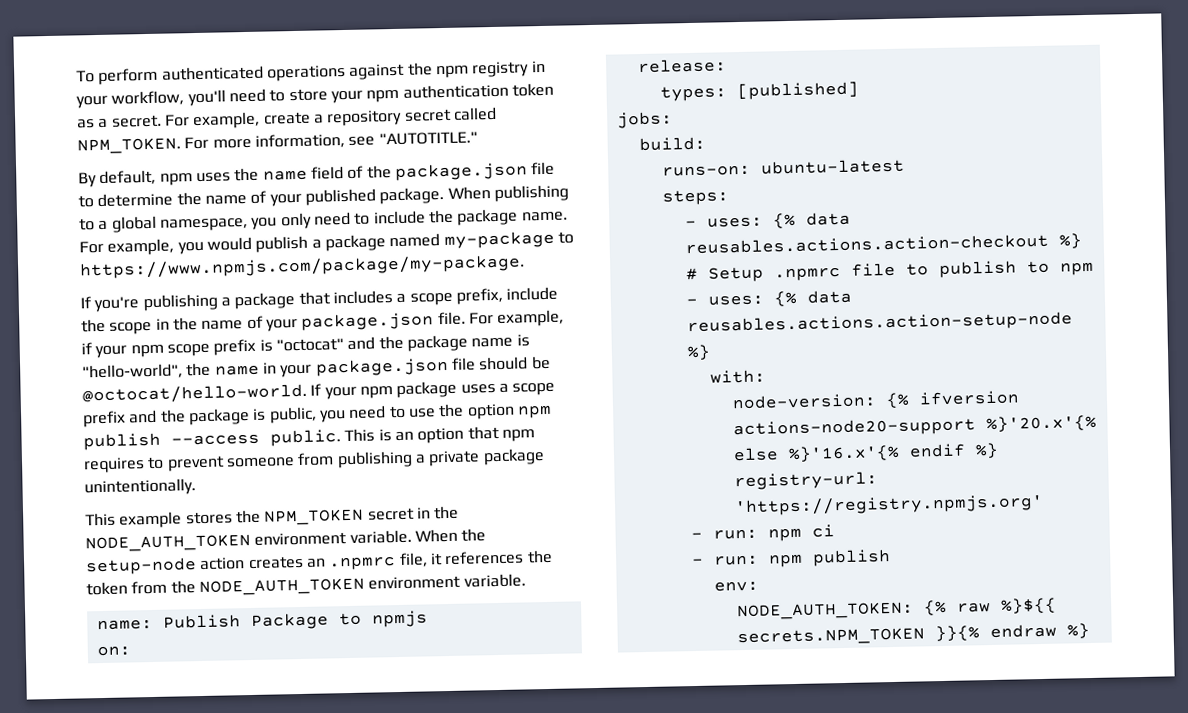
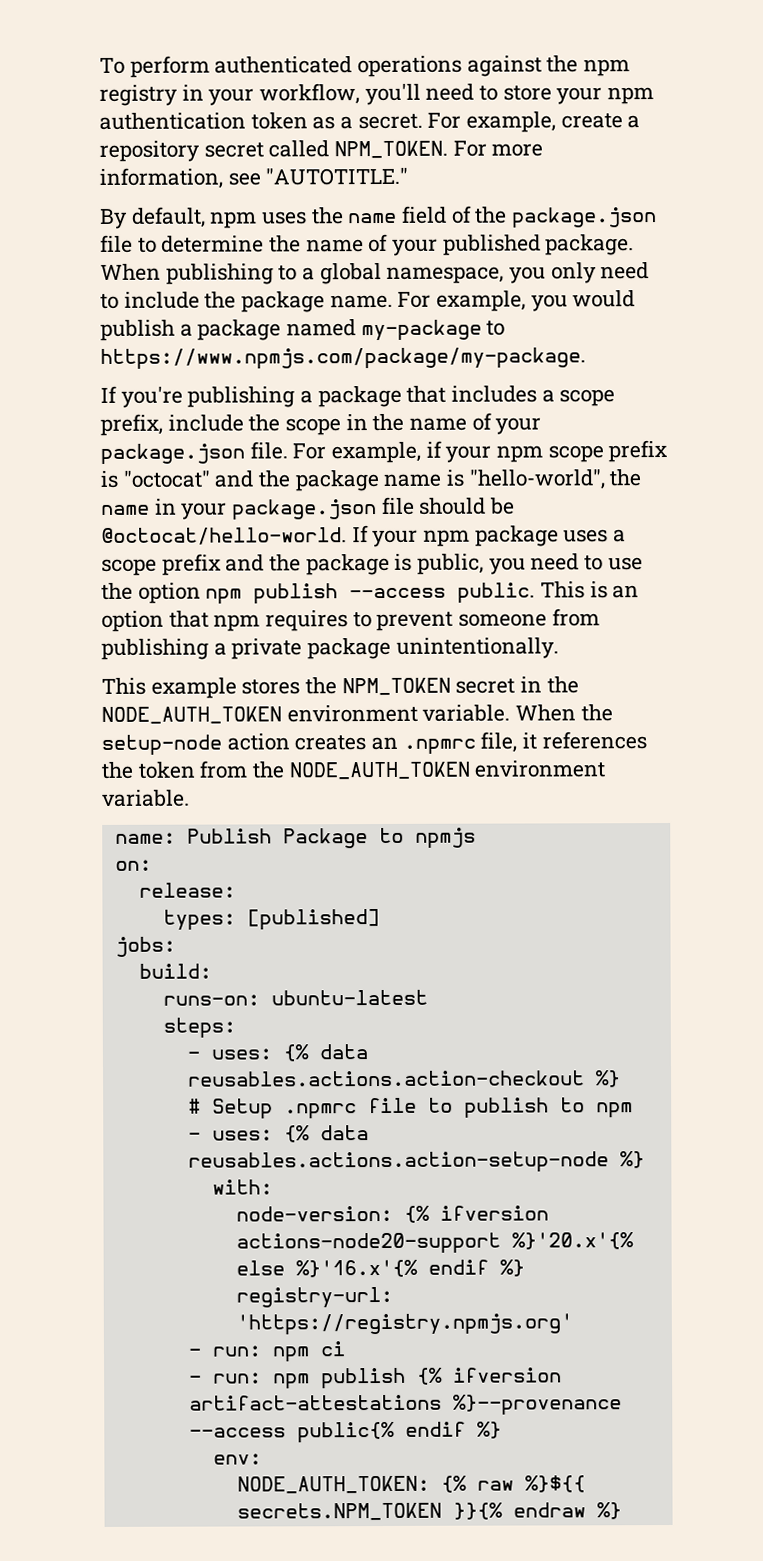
- - run: npm publish
+ - run: npm publish {% ifversion artifact-attestations %}--provenance --access public{% endif %}

